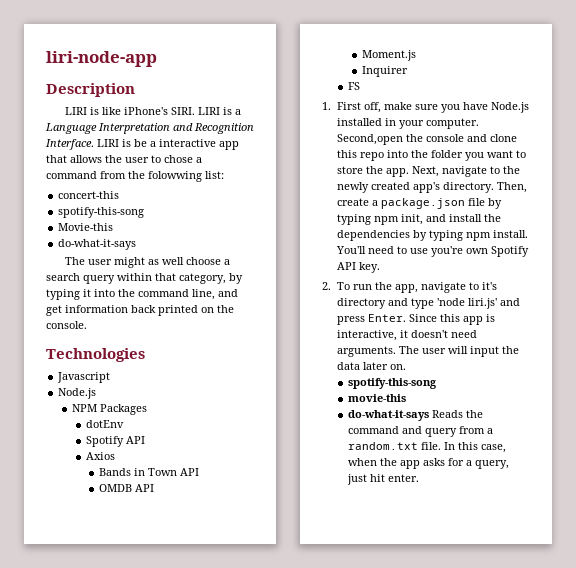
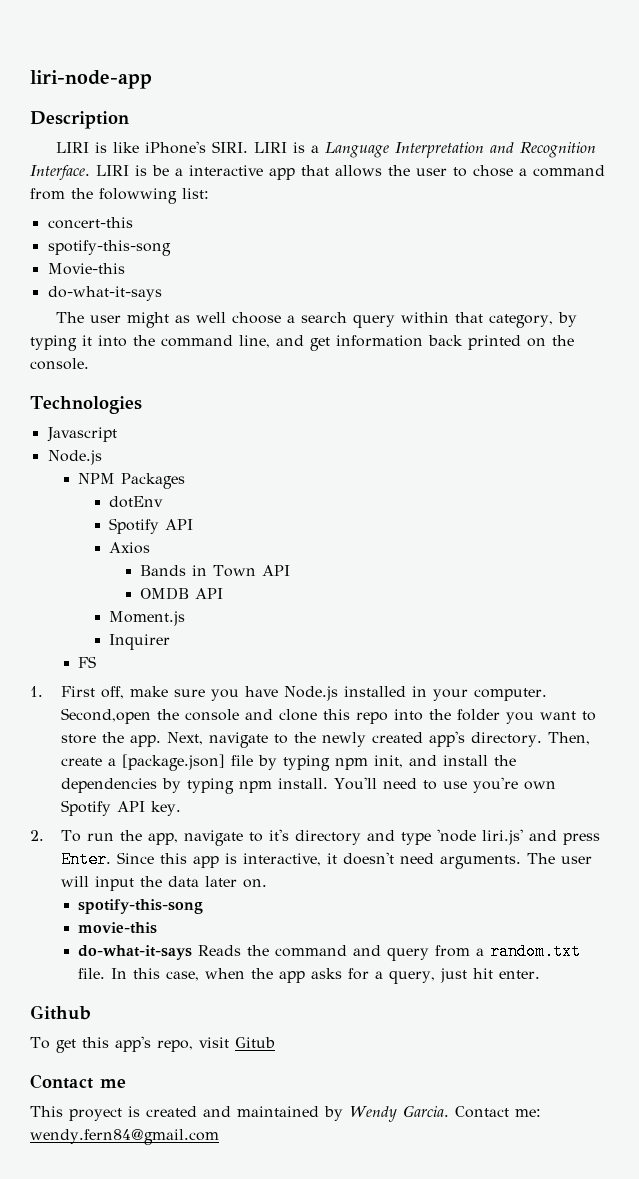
- Then, create a package.json file by typing npm init, and install the dependencies by typing npm install.
+ Then, create a [package.json] file by typing npm init, and install the dependencies by typing npm install.
+ Github
+ To get this app's repo, visit Gitub
+ Contact me
+ This proyect is created and maintained by Wendy Garcia. Contact me: wendy.fern84@gmail.com

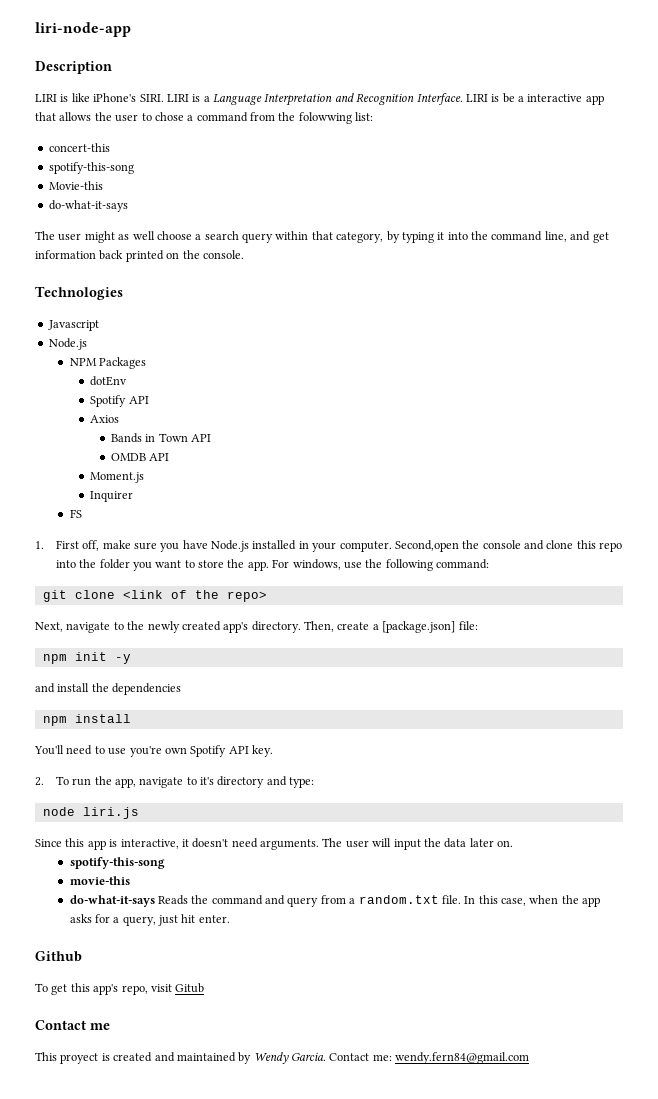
- Second,open the console and clone this repo into the folder you want to store the app. Next, navigate to the newly created app's directory.
+ Second,open the console and clone this repo into the folder you want to store the app. For windows, use the following command:
+ git clone <link of the repo>
+ Next, navigate to the newly created app's directory.
- Then, create a [package.json] file by typing npm init, and install the dependencies by typing npm install. You'll need to use you're own Spotify API key.
+ Then, create a [package.json] file:
+ npm init -y
+ and install the dependencies
+ npm install
+ You'll need to use you're own Spotify API key.
- 2. To run the app, navigate to it's directory and type 'node liri.js' and press Enter. Since this app is interactive, it doesn't need arguments.
+ 2. To run the app, navigate to it's directory and type:
+ node liri.js
+ Since this app is interactive, it doesn't need arguments.

